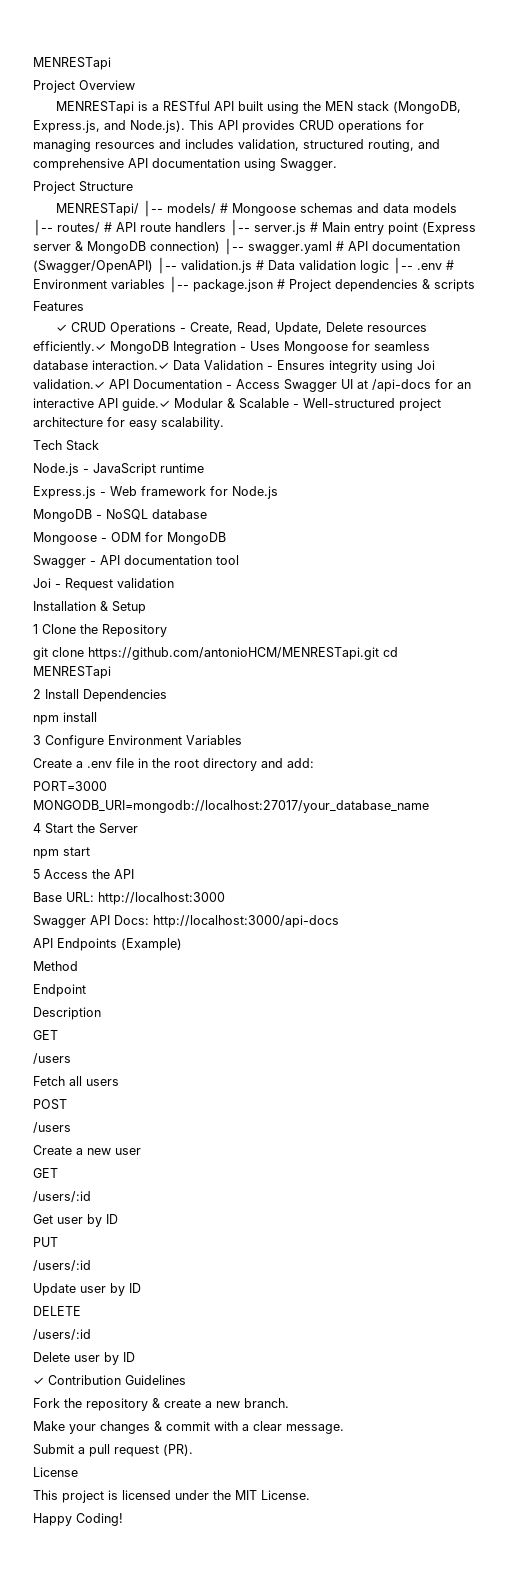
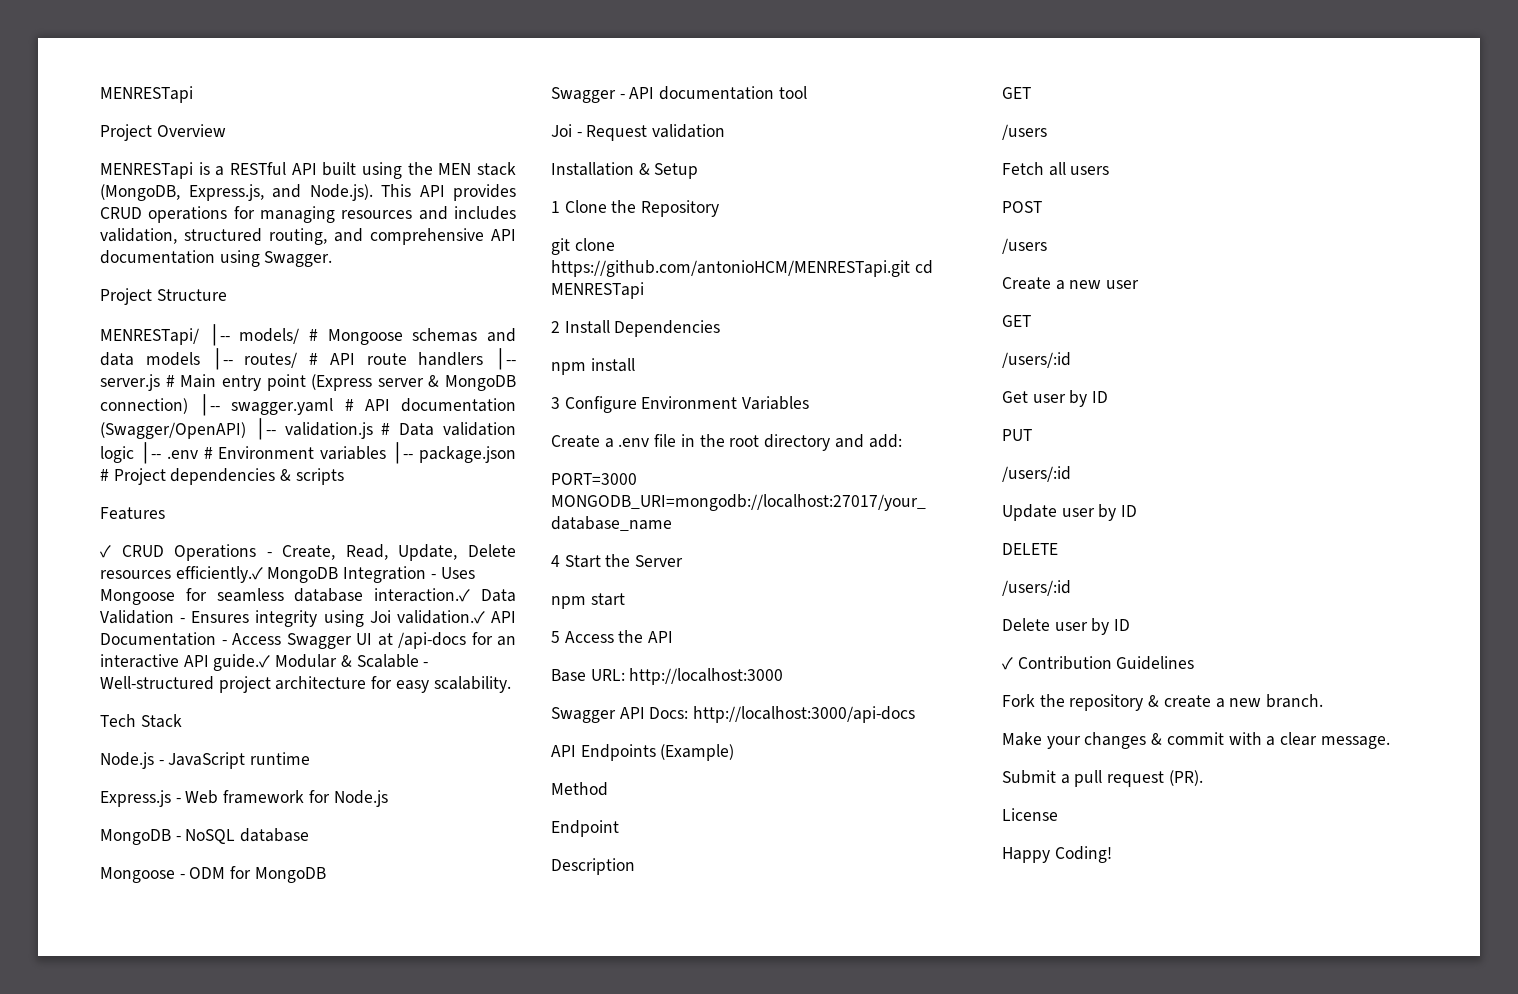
- This project is licensed under the MIT License.

